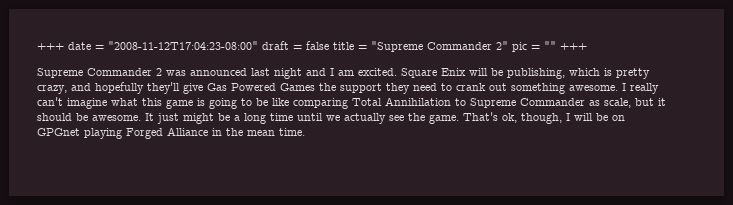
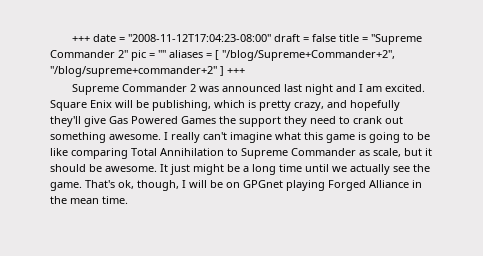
- +++ date = "2008-11-12T17:04:23-08:00" draft = false title = "Supreme Commander 2" pic = "" +++
+ +++ date = "2008-11-12T17:04:23-08:00" draft = false title = "Supreme Commander 2" pic = "" aliases = [ "/blog/Supreme+Commander+2", "/blog/supreme+commander+2" ] +++

